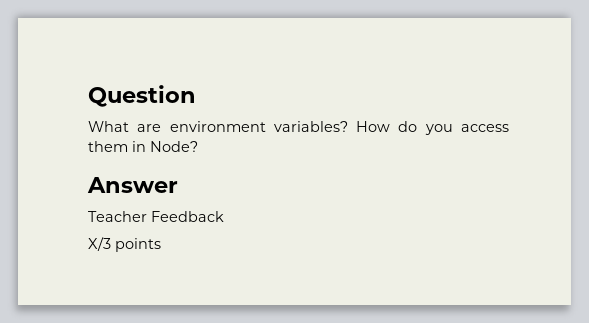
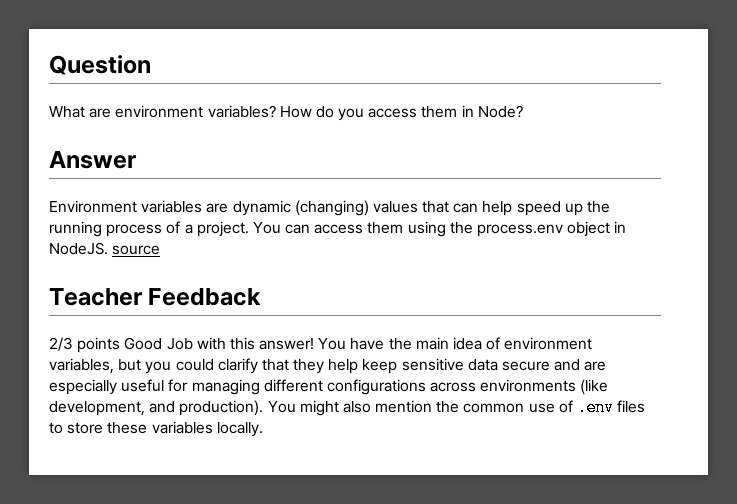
+ Environment variables are dynamic (changing) values that can help speed up the running process of a project. You can access them using the process.env object in NodeJS. source
  Teacher Feedback
- X/3 points
+ 2/3 points Good Job with this answer! You have the main idea of environment variables, but you could clarify that they help keep sensitive data secure and are especially useful for managing different configurations across environments (like development, and production). You might also mention the common use of .env files to store these variables locally.

